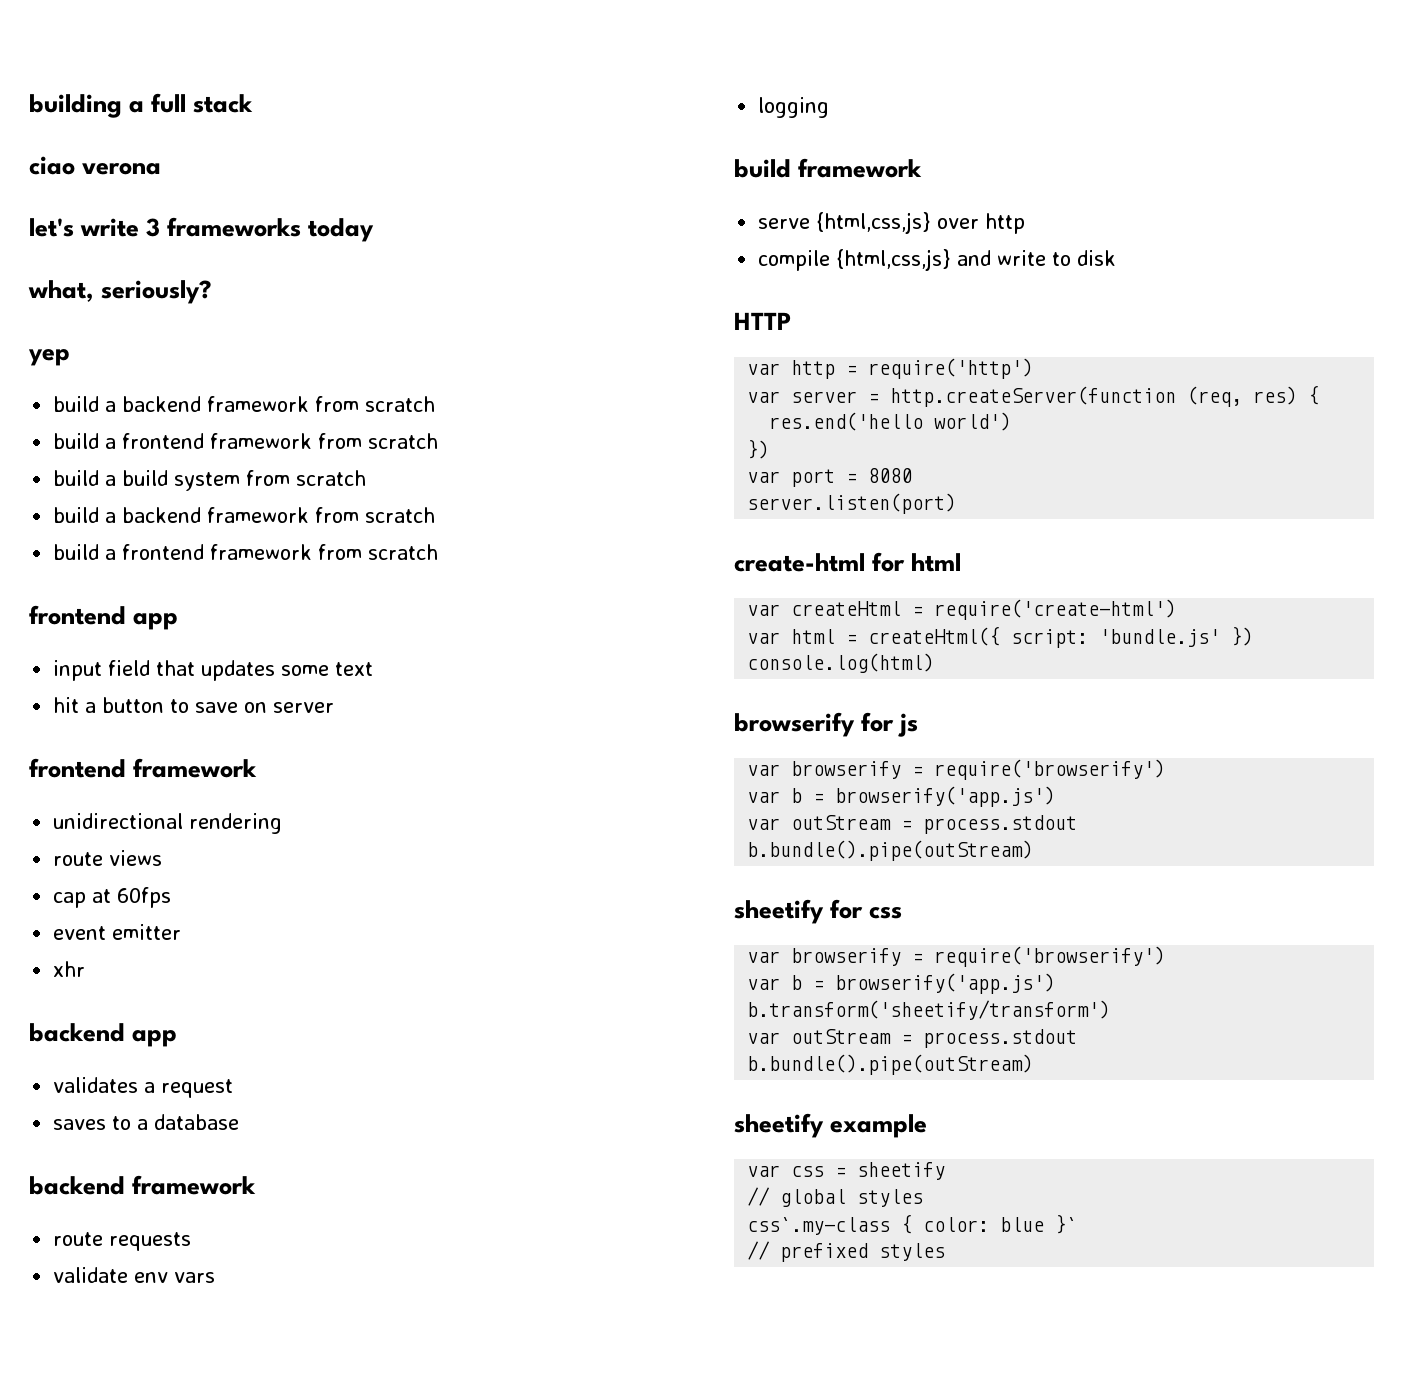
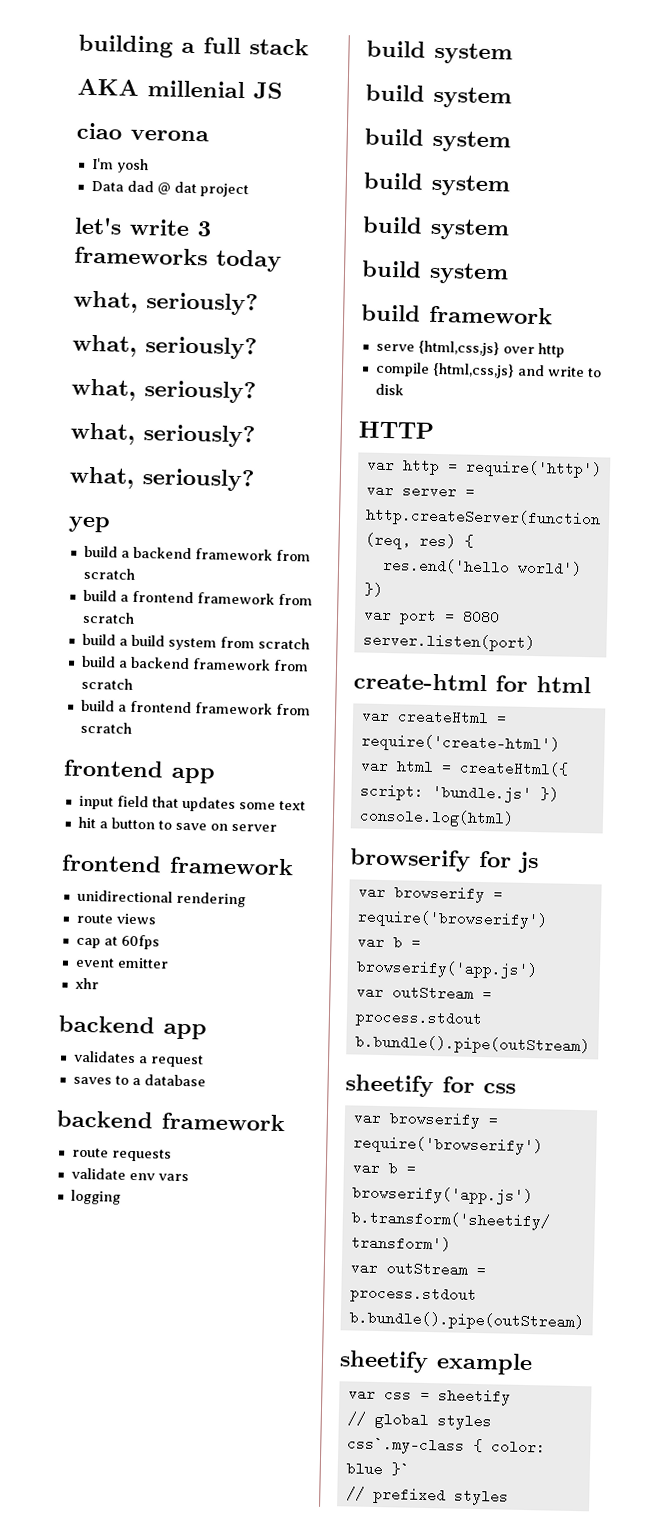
+ AKA millenial JS
+ I'm yosh
+ Data dad @ dat project
  let's write 3 frameworks today
+ what, seriously?
+ what, seriously?
+ what, seriously?
+ what, seriously?
  logging
+ build system
+ build system
+ build system
+ build system
+ build system
+ build system

